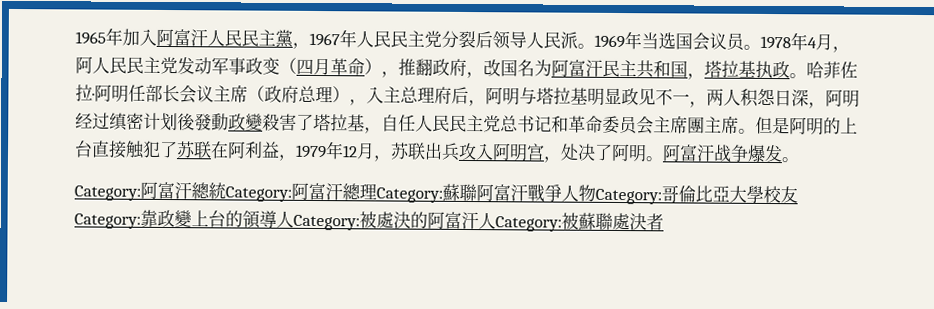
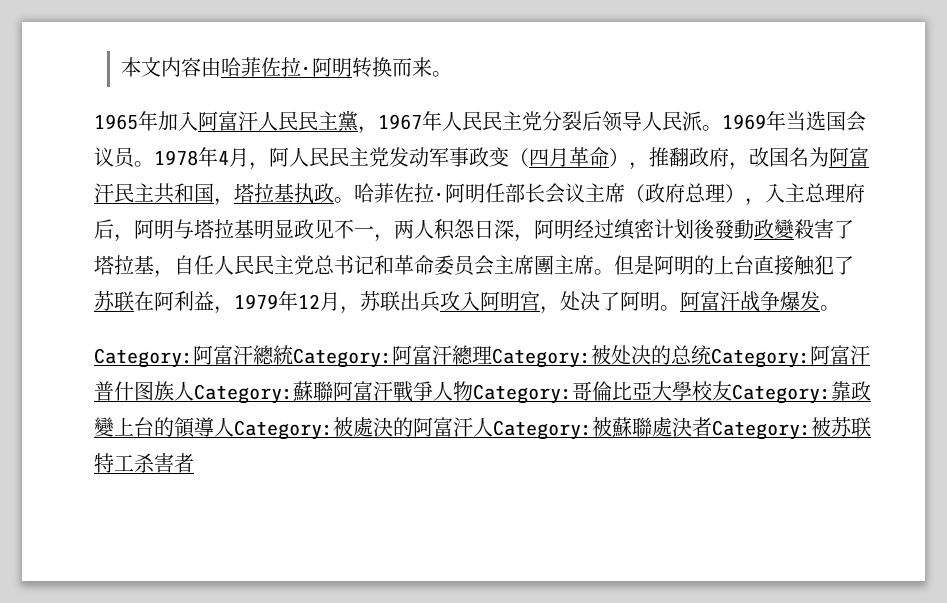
+ 本文内容由哈菲佐拉·阿明转换而来。
- Category:阿富汗總統Category:阿富汗總理Category:蘇聯阿富汗戰爭人物Category:哥倫比亞大學校友Category:靠政變上台的領導人Category:被處決的阿富汗人Category:被蘇聯處決者
+ Category:阿富汗總統Category:阿富汗總理Category:被处决的总统Category:阿富汗普什图族人Category:蘇聯阿富汗戰爭人物Category:哥倫比亞大學校友Category:靠政變上台的領導人Category:被處決的阿富汗人Category:被蘇聯處決者Category:被苏联特工杀害者

